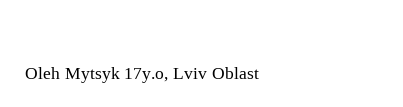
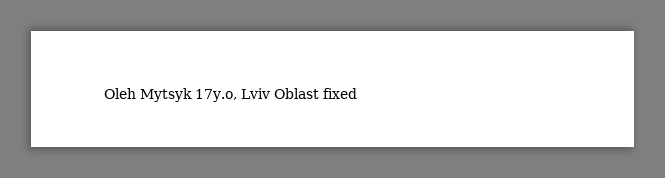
- Oleh Mytsyk 17y.o, Lviv Oblast
+ Oleh Mytsyk 17y.o, Lviv Oblast fixed

